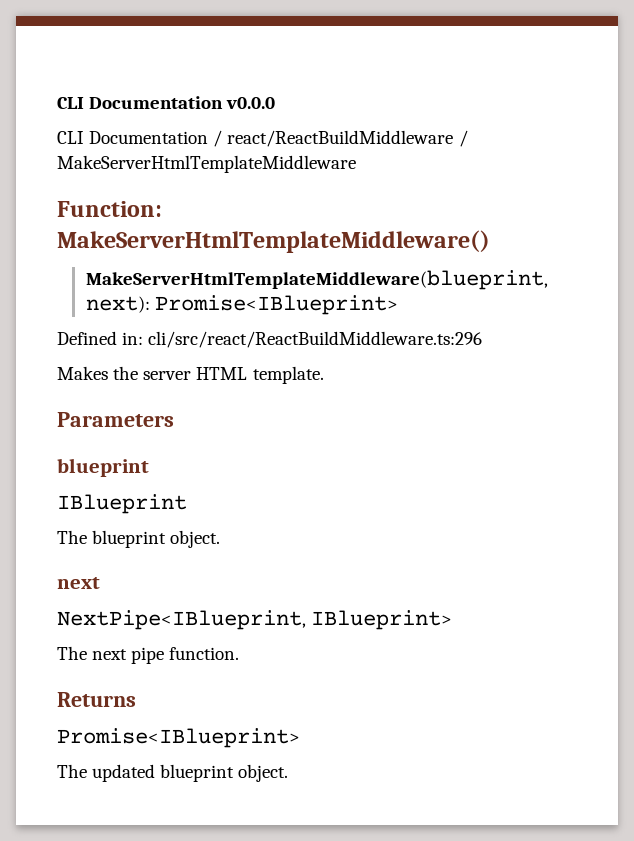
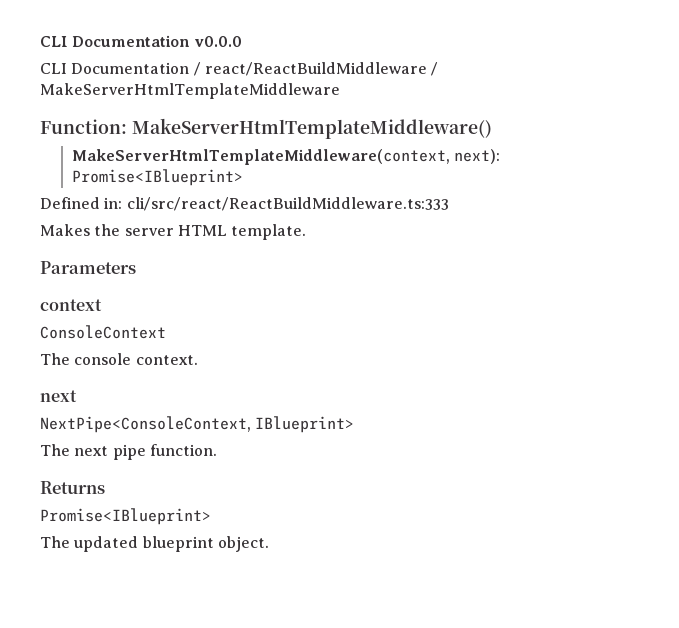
- MakeServerHtmlTemplateMiddleware(blueprint, next): Promise<IBlueprint>
+ MakeServerHtmlTemplateMiddleware(context, next): Promise<IBlueprint>
- Defined in: cli/src/react/ReactBuildMiddleware.ts:296
+ Defined in: cli/src/react/ReactBuildMiddleware.ts:333
  Parameters
- blueprint
- IBlueprint
- The blueprint object.
+ context
+ ConsoleContext
+ The console context.
- NextPipe<IBlueprint, IBlueprint>
+ NextPipe<ConsoleContext, IBlueprint>

